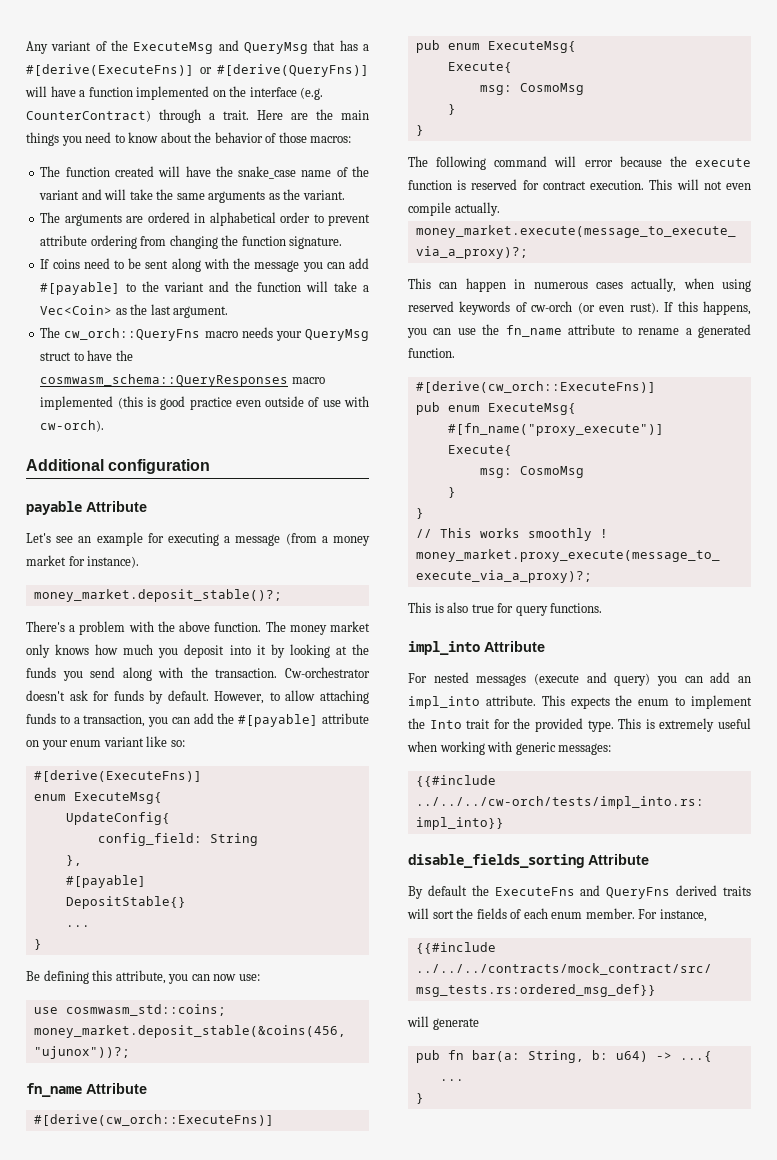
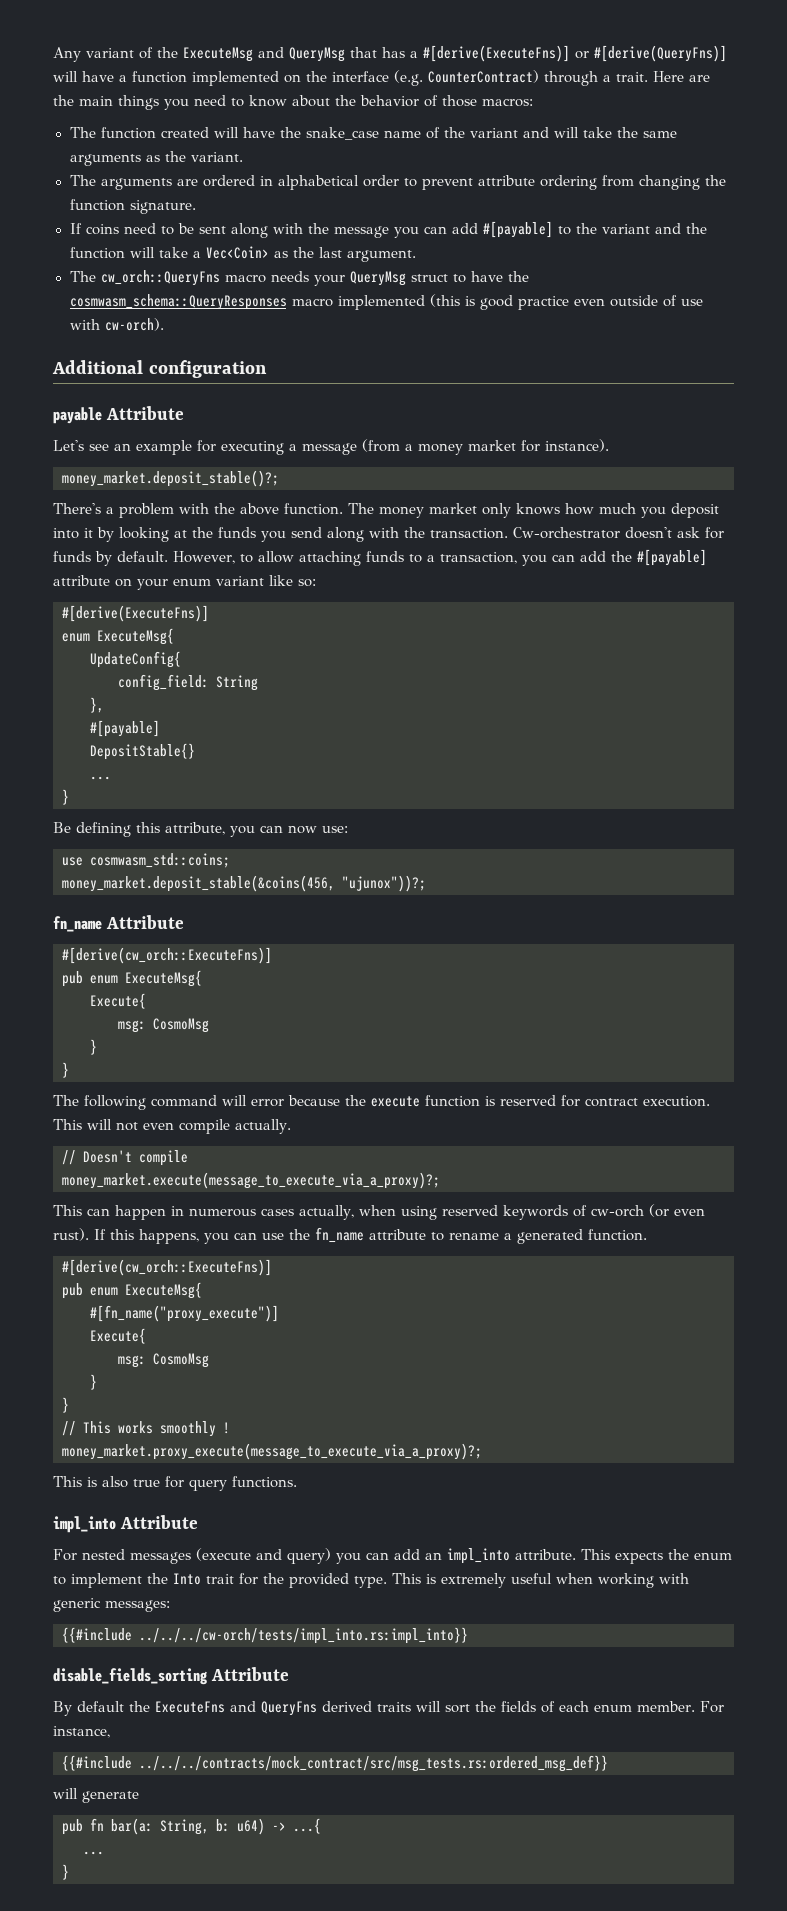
+ // Doesn't compile

